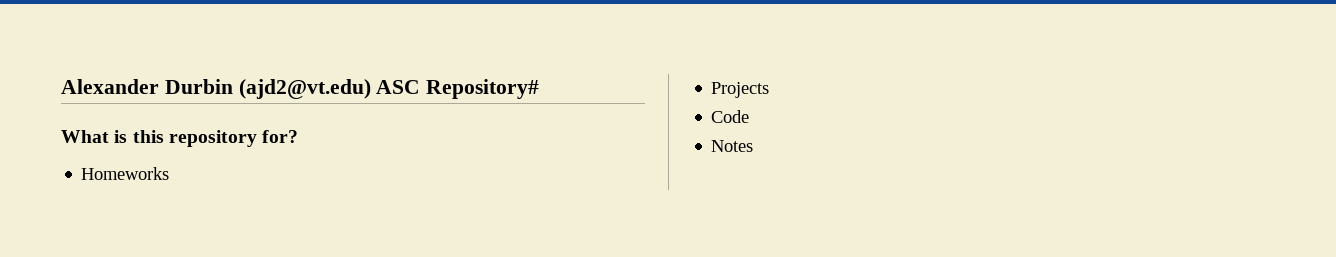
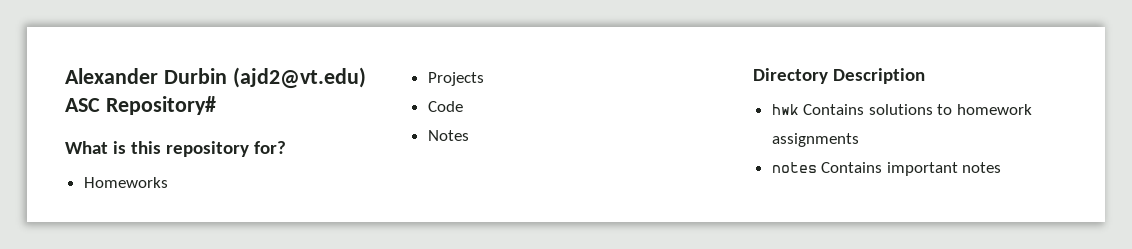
+ Directory Description
+ hwk Contains solutions to homework assignments
+ notes Contains important notes

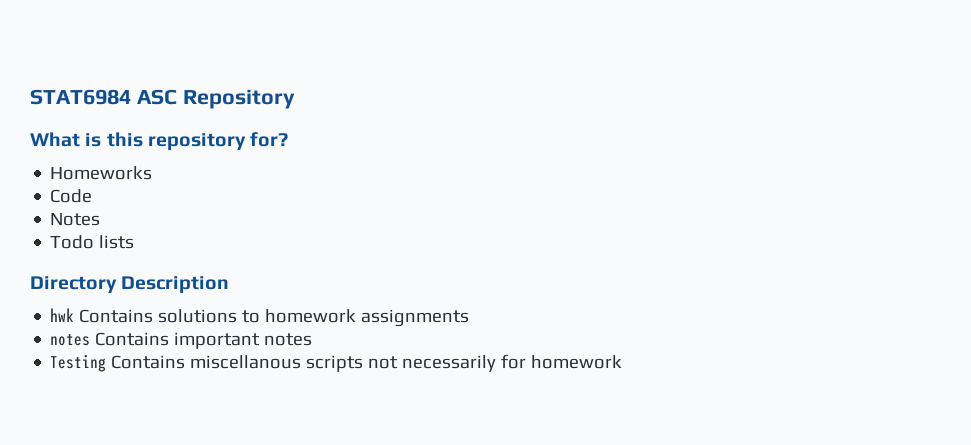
- Alexander Durbin (ajd2@vt.edu) ASC Repository#
+ STAT6984 ASC Repository
- Projects
+ Todo lists
+ Testing Contains miscellanous scripts not necessarily for homework

